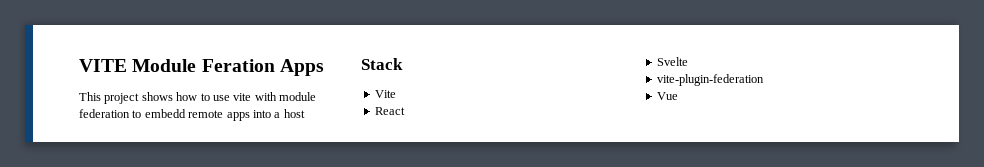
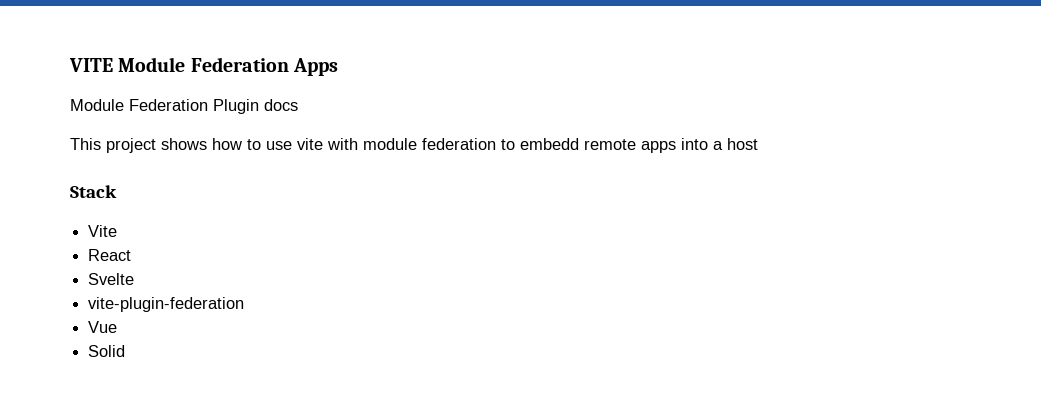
- VITE Module Feration Apps
+ VITE Module Federation Apps
+ Module Federation Plugin docs
+ Solid

